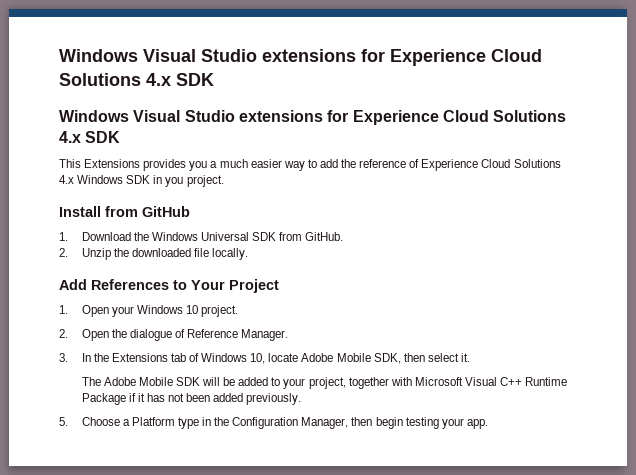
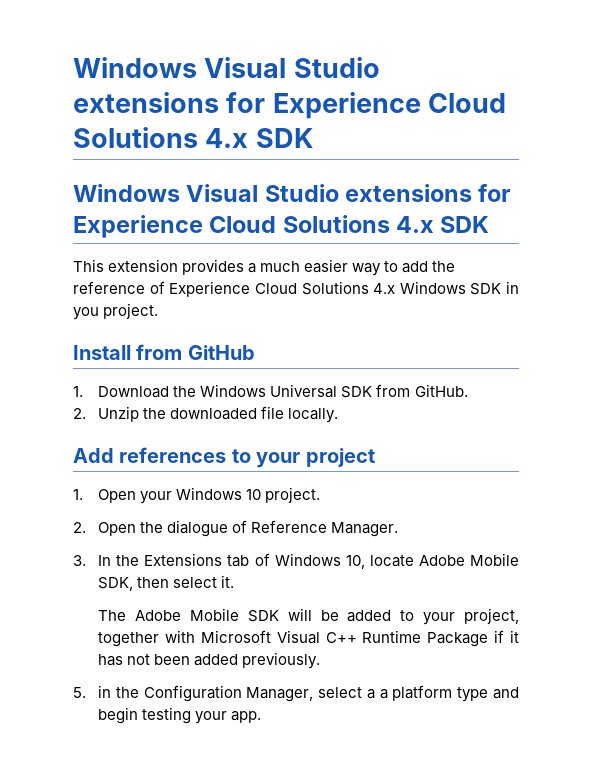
- This Extensions provides you a much easier way to add the reference of Experience Cloud Solutions 4.x Windows SDK in you project.
+ This extension provides a much easier way to add the reference of Experience Cloud Solutions 4.x Windows SDK in you project.
- Add References to Your Project
+ Add references to your project
- 5. Choose a Platform type in the Configuration Manager, then begin testing your app.
+ 5. in the Configuration Manager, select a a platform type and begin testing your app.

